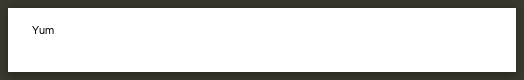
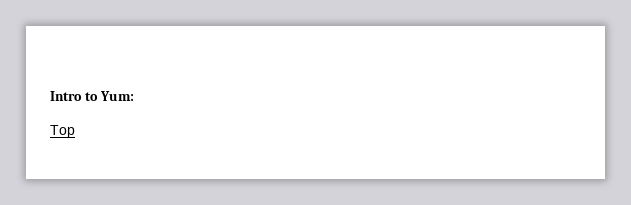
- Yum
+ Intro to Yum:
+ Top

